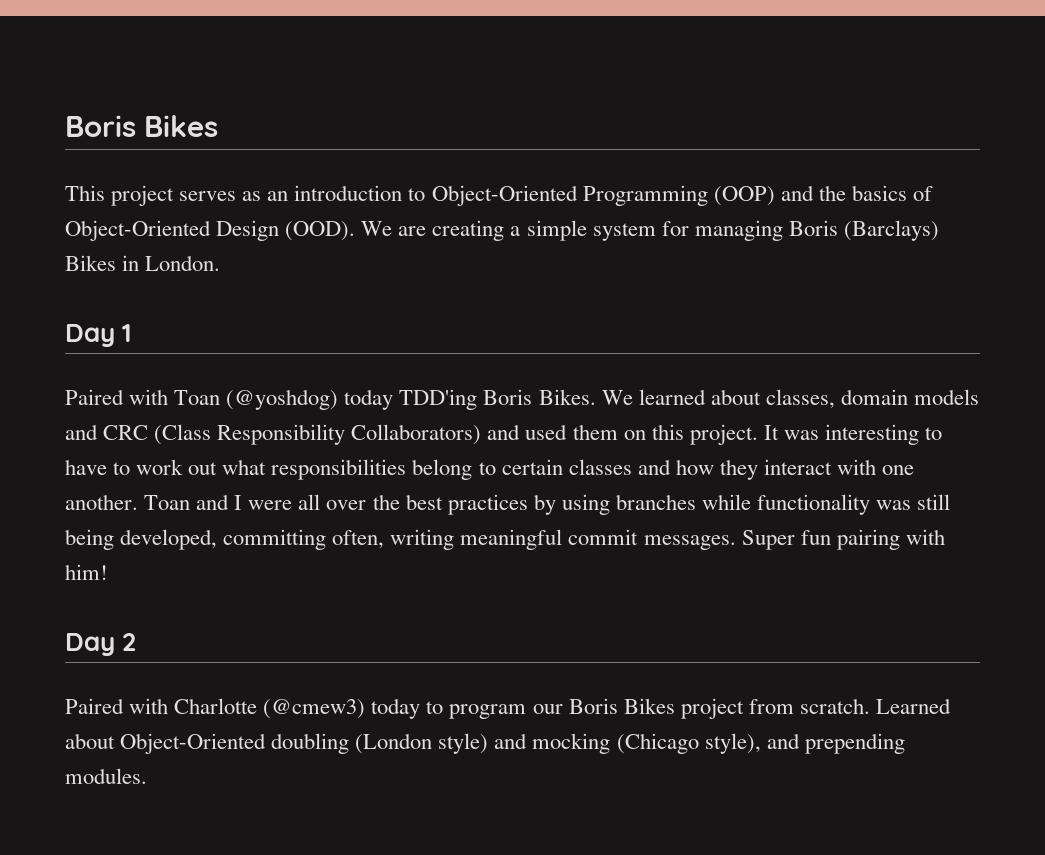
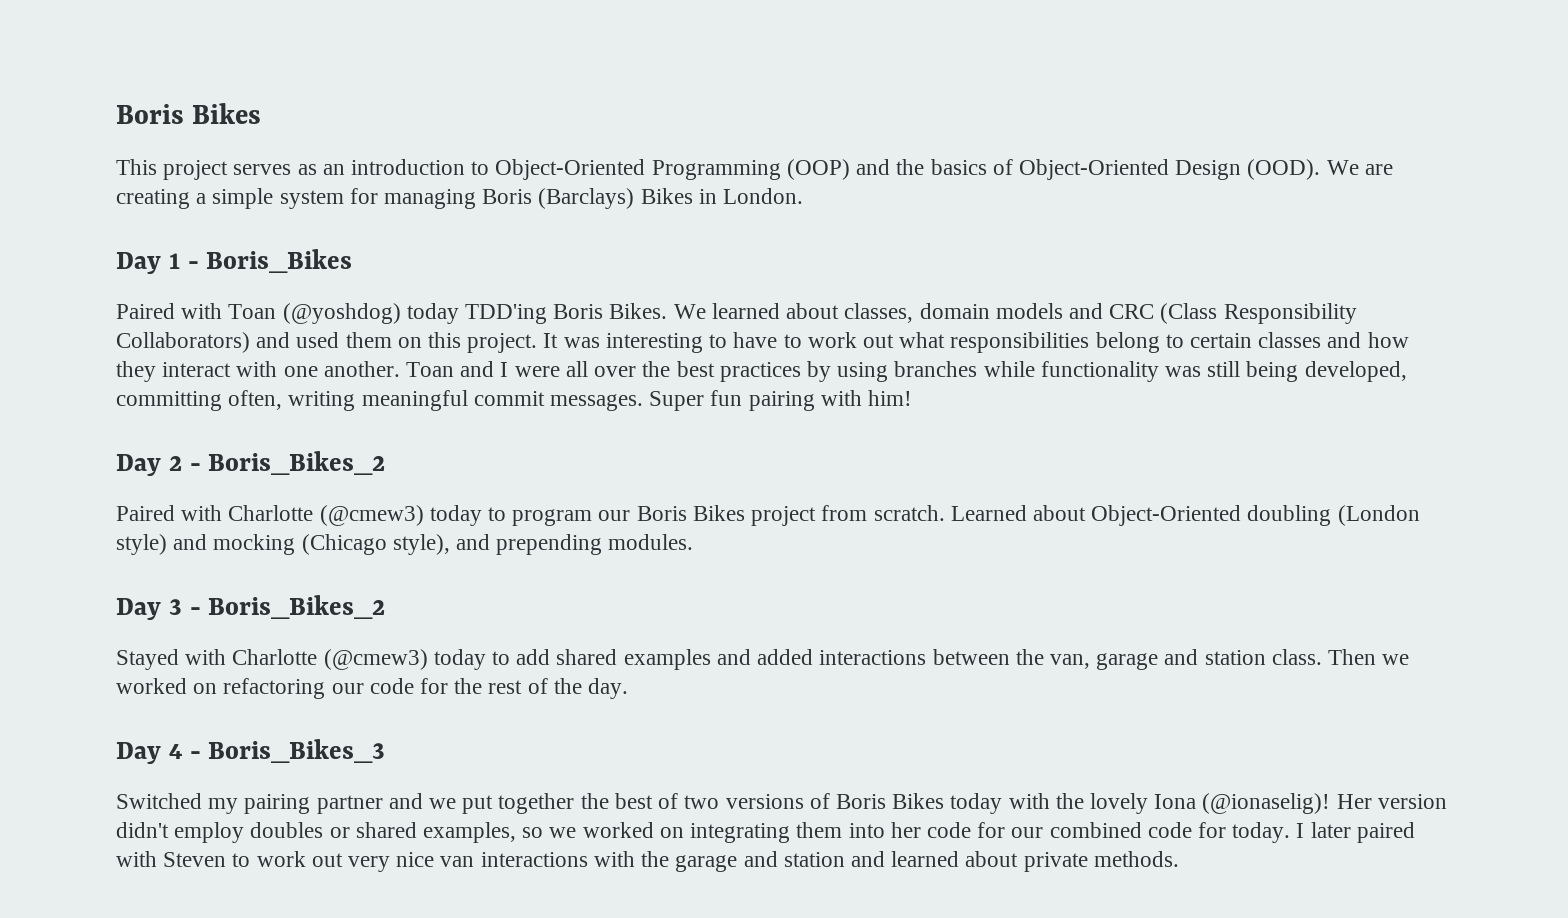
- Day 1
+ Day 1 - Boris_Bikes
- Day 2
+ Day 2 - Boris_Bikes_2
+ Day 3 - Boris_Bikes_2
+ Stayed with Charlotte (@cmew3) today to add shared examples and added interactions between the van, garage and station class. Then we worked on refactoring our code for the rest of the day.
+ Day 4 - Boris_Bikes_3
+ Switched my pairing partner and we put together the best of two versions of Boris Bikes today with the lovely Iona (@ionaselig)! Her version didn't employ doubles or shared examples, so we worked on integrating them into her code for our combined code for today. I later paired with Steven to work out very nice van interactions with the garage and station and learned about private methods.

